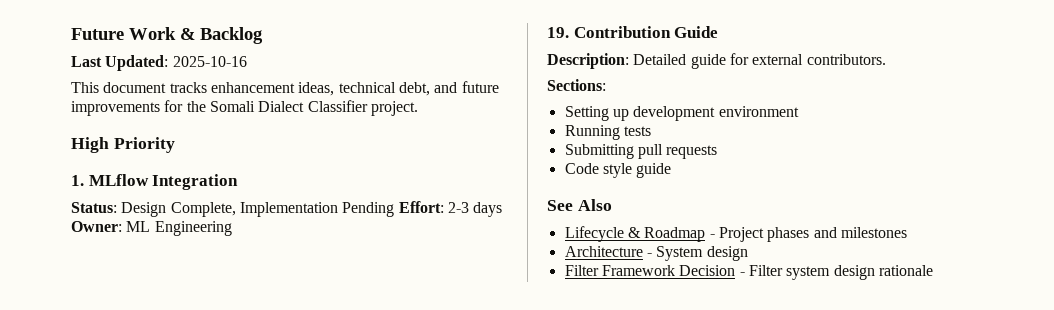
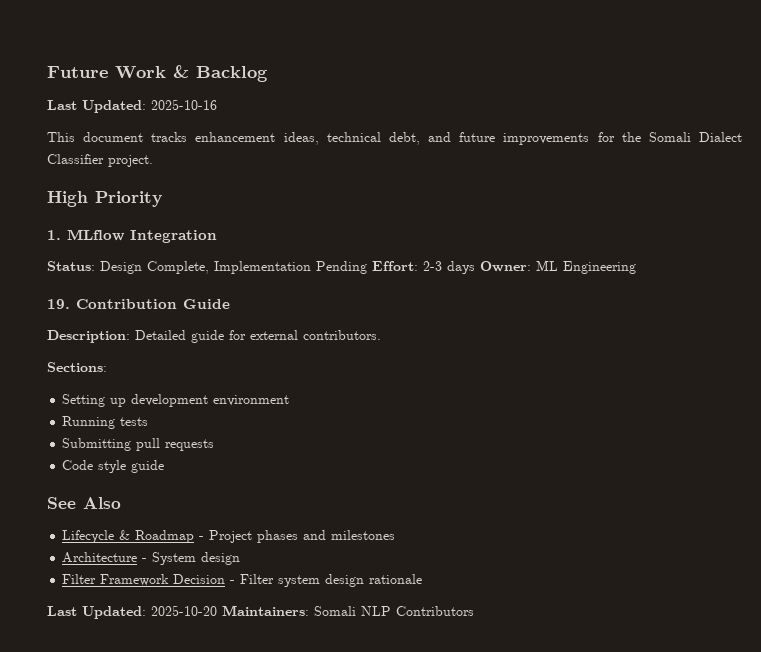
+ Last Updated: 2025-10-20 Maintainers: Somali NLP Contributors

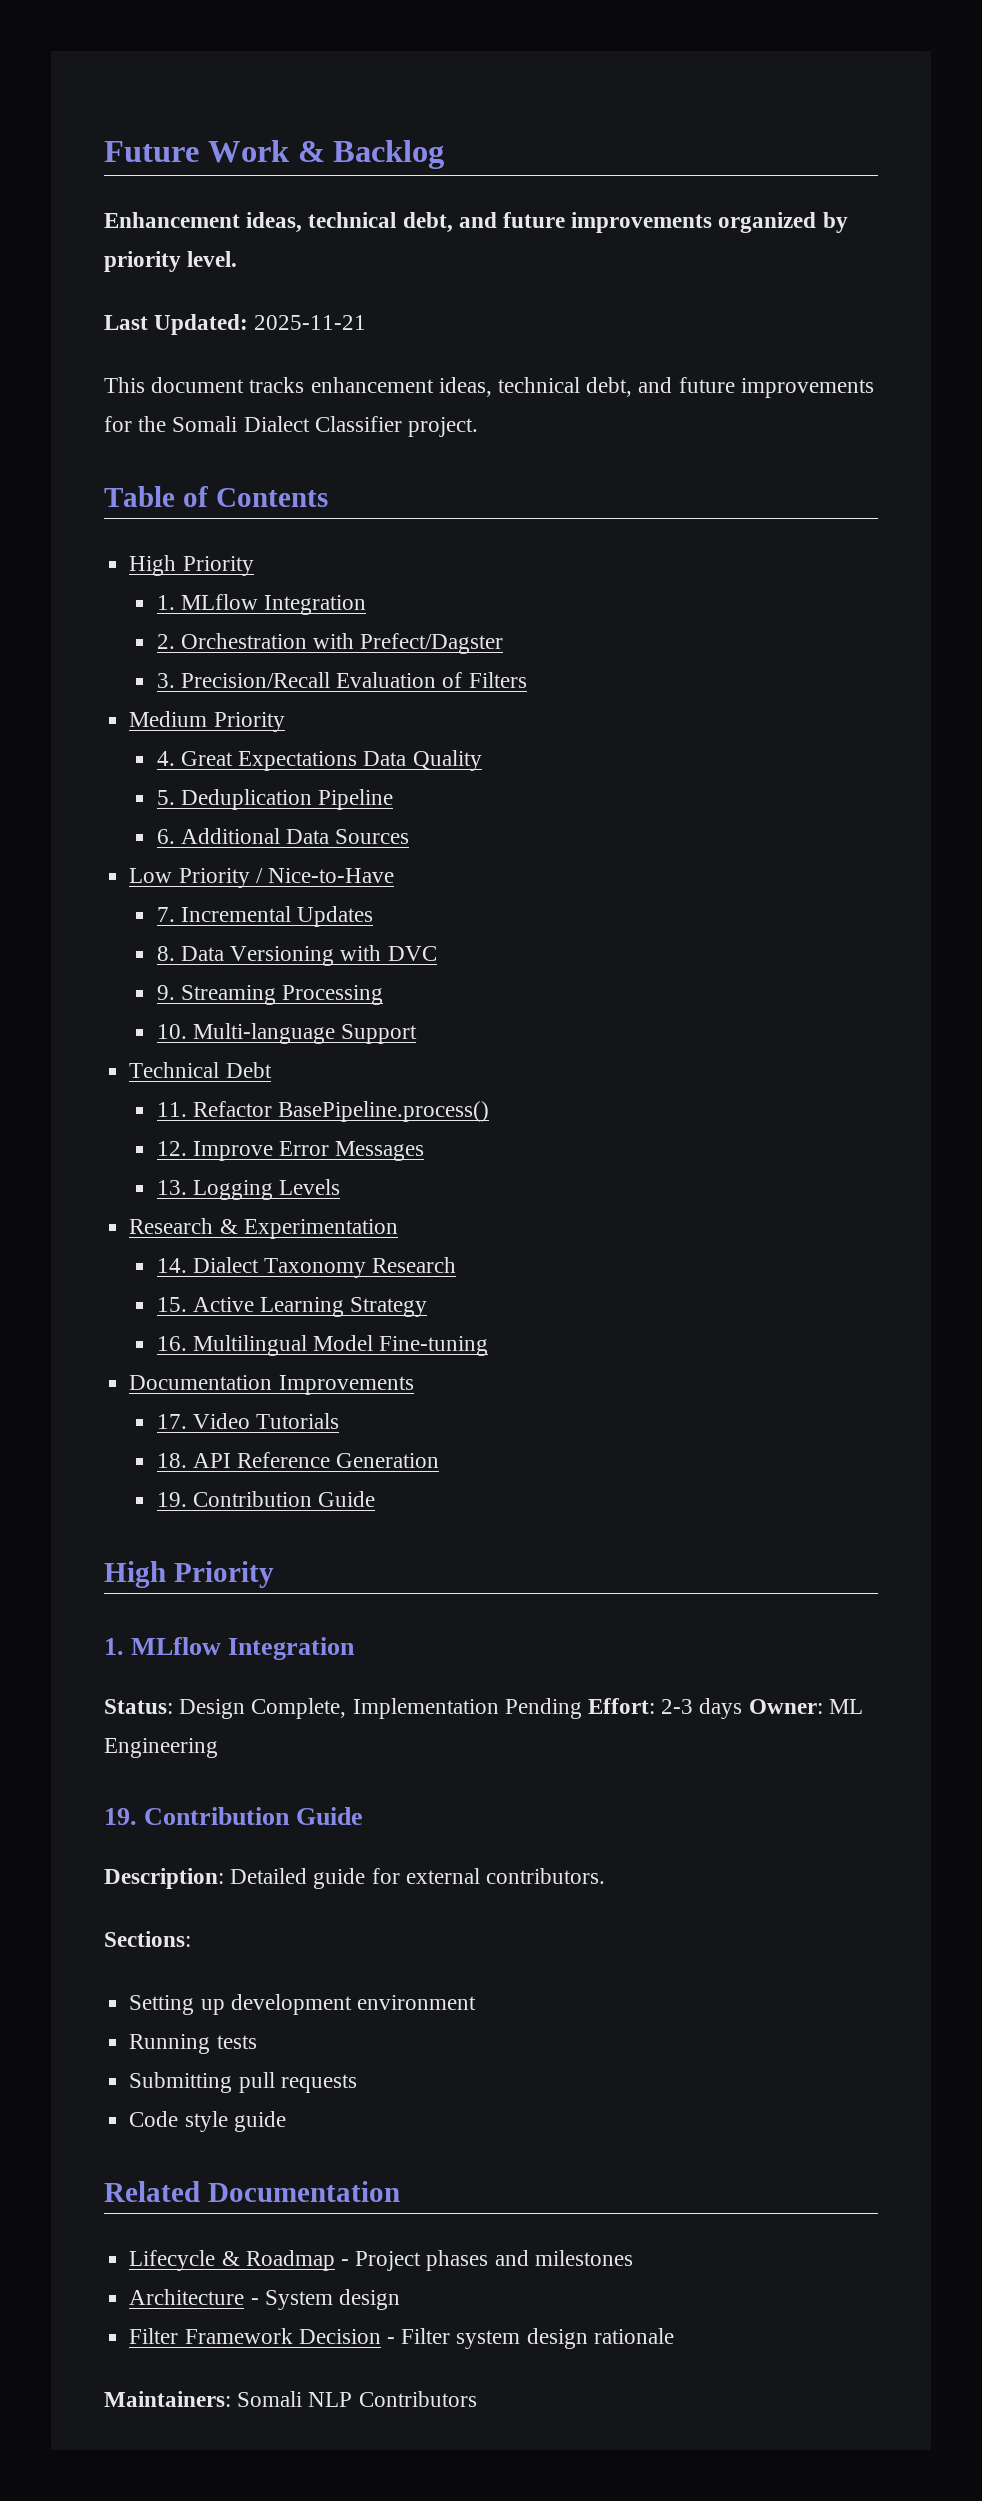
- Last Updated: 2025-10-16
+ Enhancement ideas, technical debt, and future improvements organized by priority level.
+ Last Updated: 2025-11-21
+ Table of Contents
+ High Priority
+ 1. MLflow Integration
+ 2. Orchestration with Prefect/Dagster
+ 3. Precision/Recall Evaluation of Filters
+ Medium Priority
+ 4. Great Expectations Data Quality
+ 5. Deduplication Pipeline
+ 6. Additional Data Sources
+ Low Priority / Nice-to-Have
+ 7. Incremental Updates
+ 8. Data Versioning with DVC
+ 9. Streaming Processing
+ 10. Multi-language Support
+ Technical Debt
+ 11. Refactor BasePipeline.process()
+ 12. Improve Error Messages
+ 13. Logging Levels
+ Research & Experimentation
+ 14. Dialect Taxonomy Research
+ 15. Active Learning Strategy
+ 16. Multilingual Model Fine-tuning
+ Documentation Improvements
+ 17. Video Tutorials
+ 18. API Reference Generation
+ 19. Contribution Guide
- See Also
+ Related Documentation
- Last Updated: 2025-10-20 Maintainers: Somali NLP Contributors
+ Maintainers: Somali NLP Contributors

